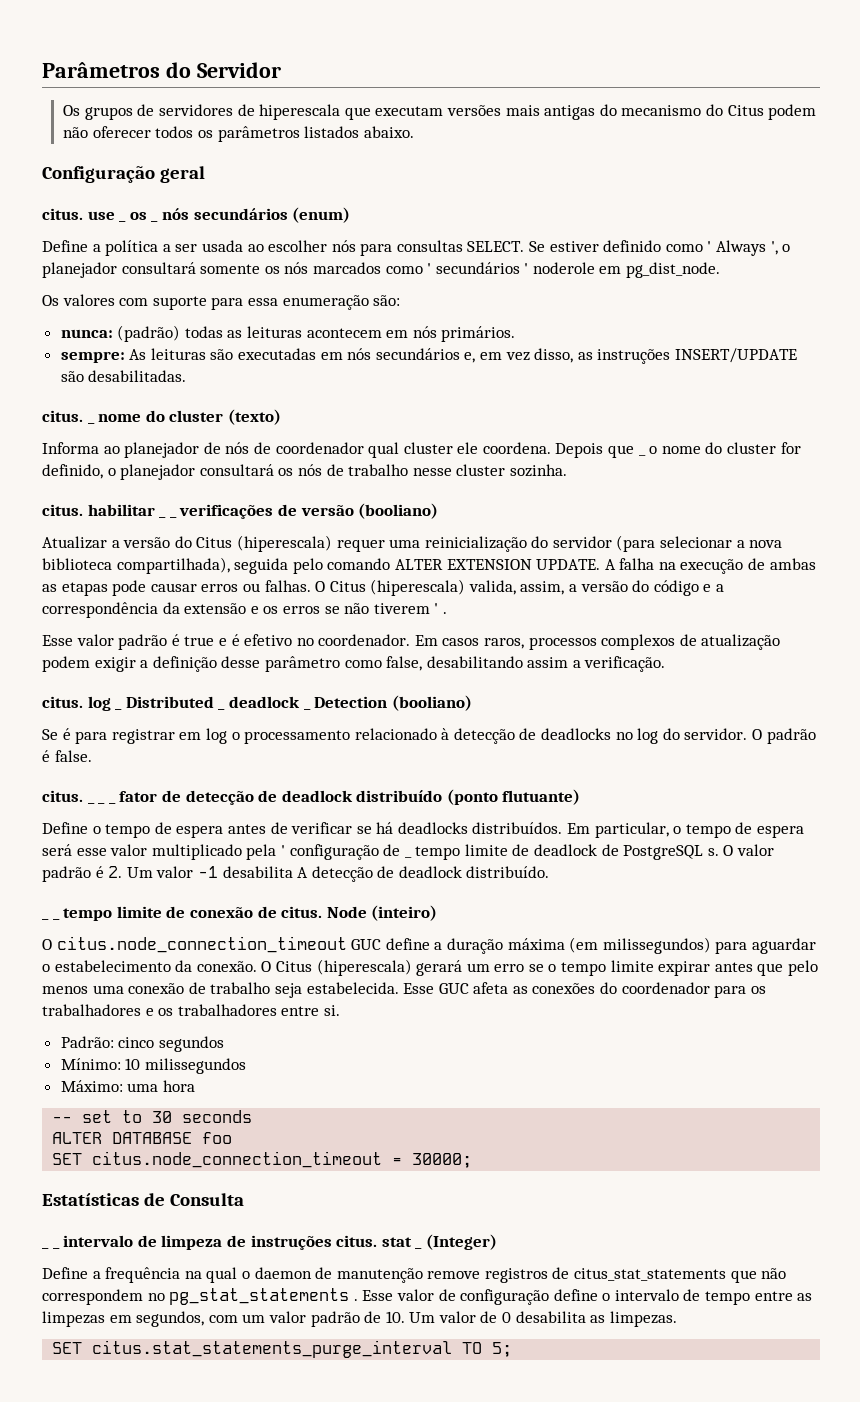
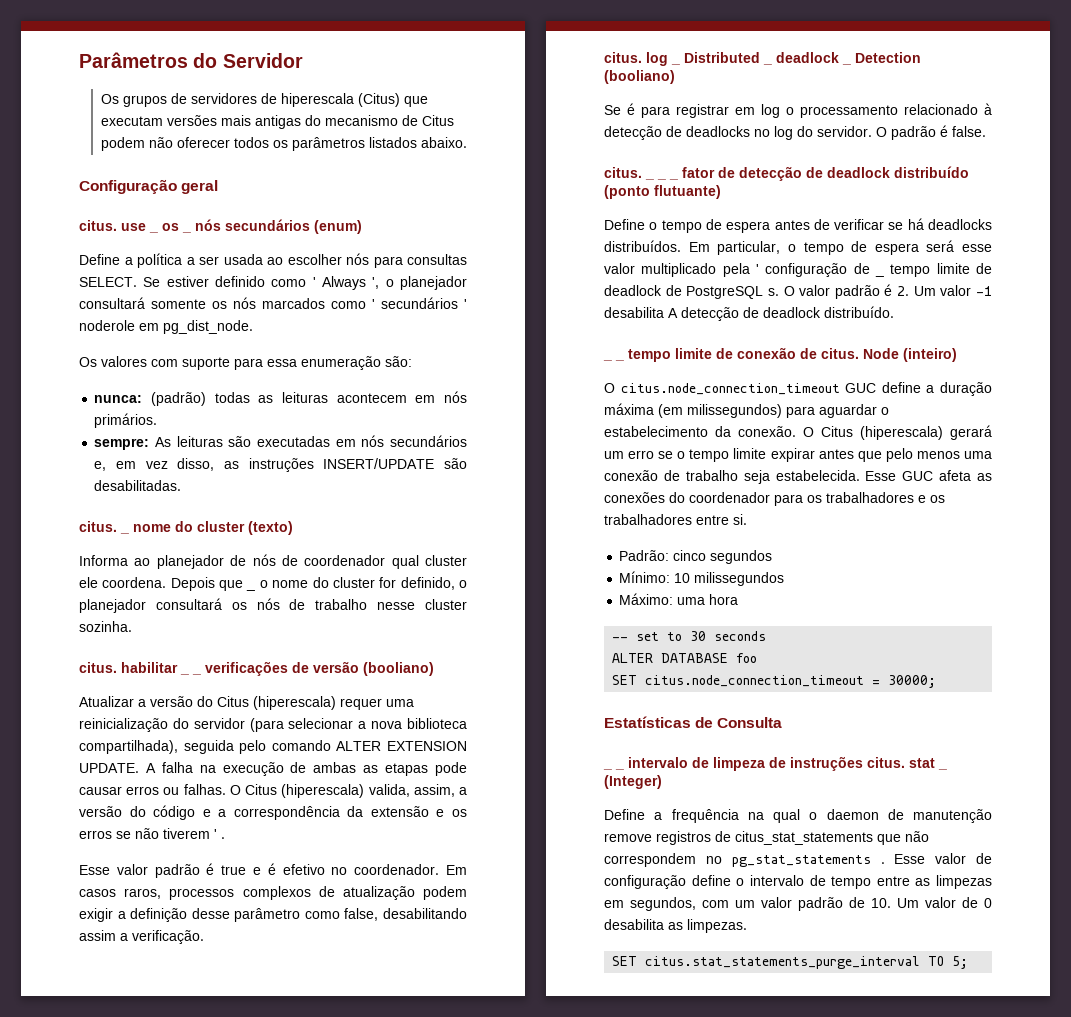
- Os grupos de servidores de hiperescala que executam versões mais antigas do mecanismo do Citus podem não oferecer todos os parâmetros listados abaixo.
+ Os grupos de servidores de hiperescala (Citus) que executam versões mais antigas do mecanismo de Citus podem não oferecer todos os parâmetros listados abaixo.

